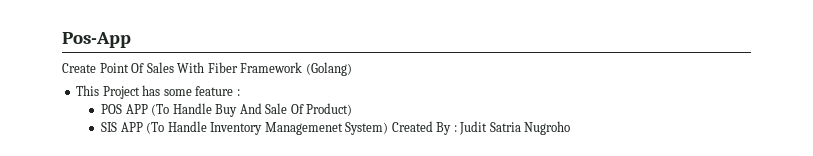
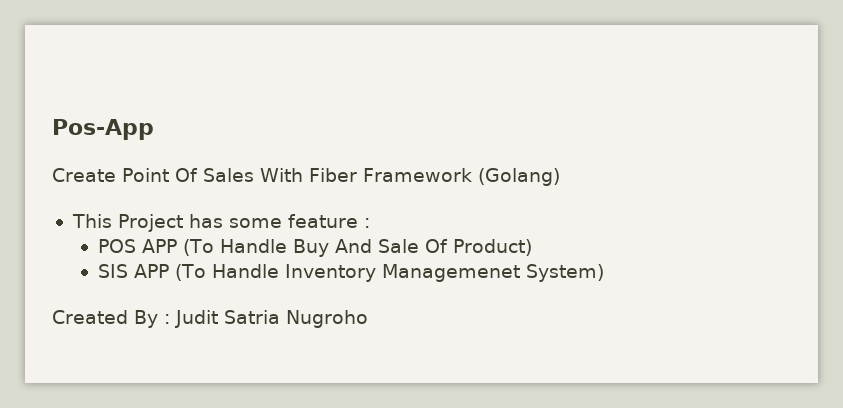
- SIS APP (To Handle Inventory Managemenet System) Created By : Judit Satria Nugroho
+ SIS APP (To Handle Inventory Managemenet System)
+ Created By : Judit Satria Nugroho

